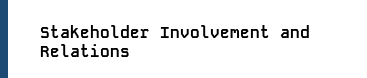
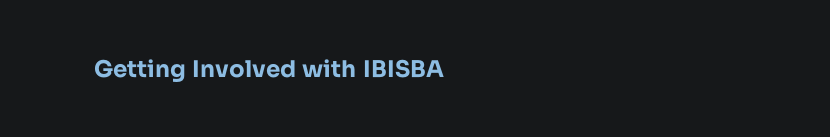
- Stakeholder Involvement and Relations
+ Getting Involved with IBISBA

